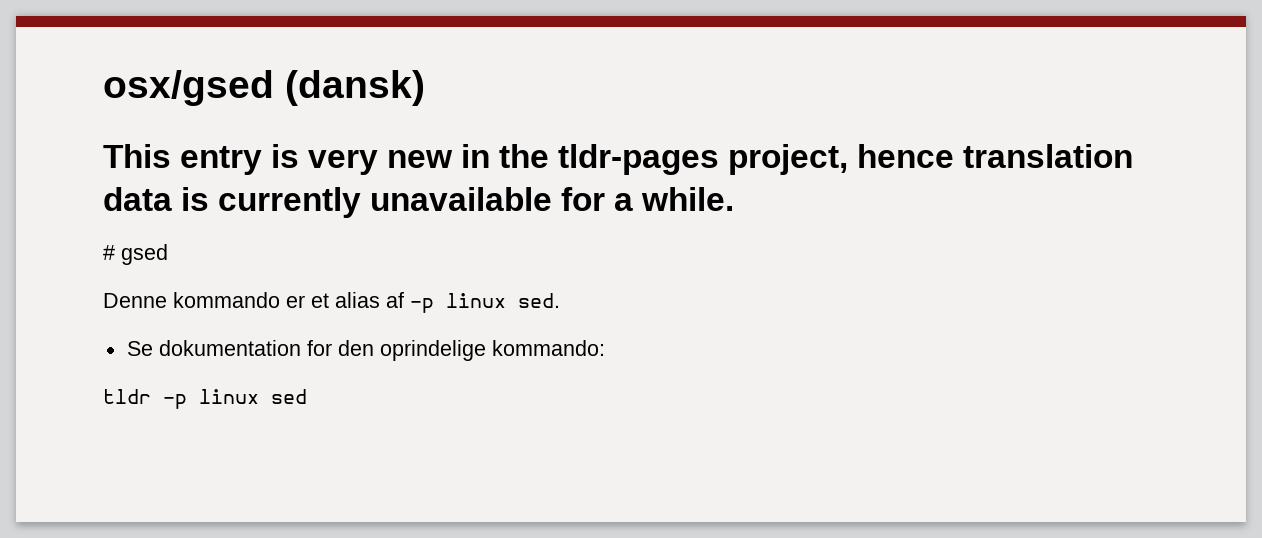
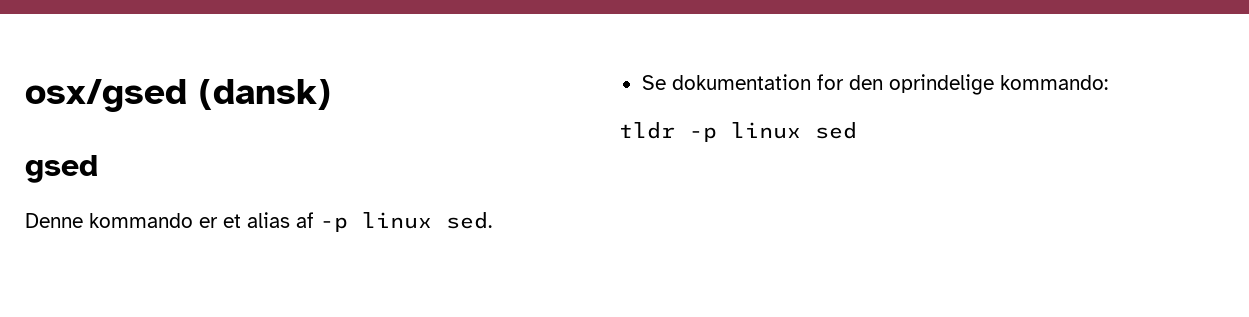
- This entry is very new in the tldr-pages project, hence translation data is currently unavailable for a while.
- # gsed
+ gsed

